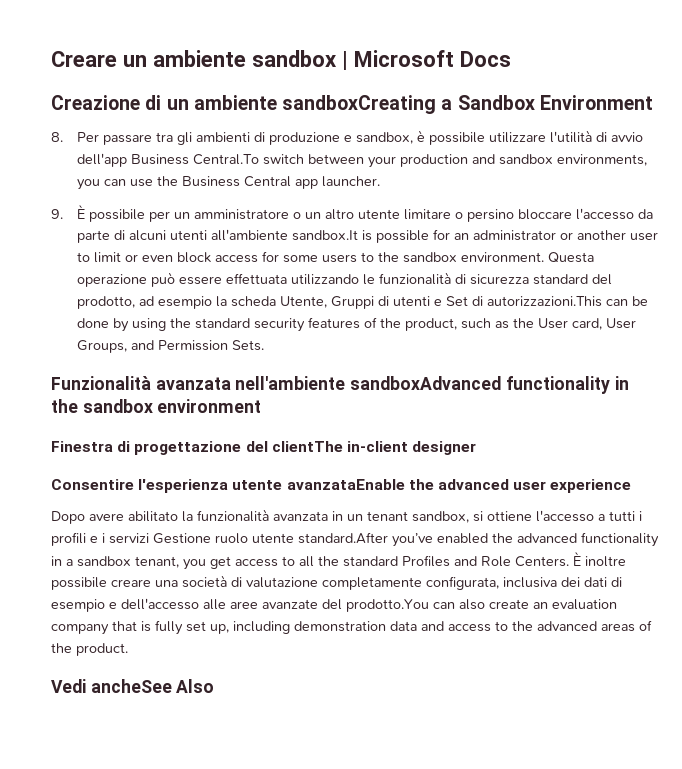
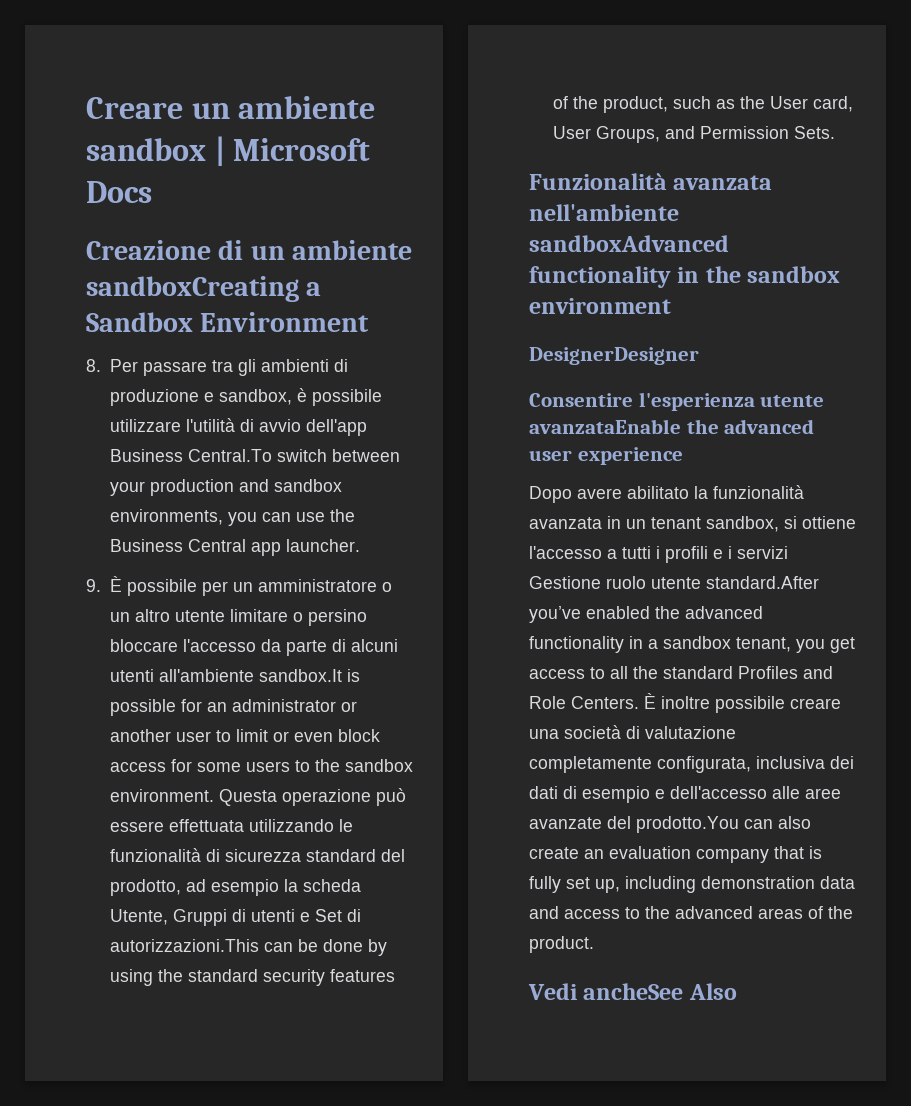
- Finestra di progettazione del clientThe in-client designer
+ DesignerDesigner

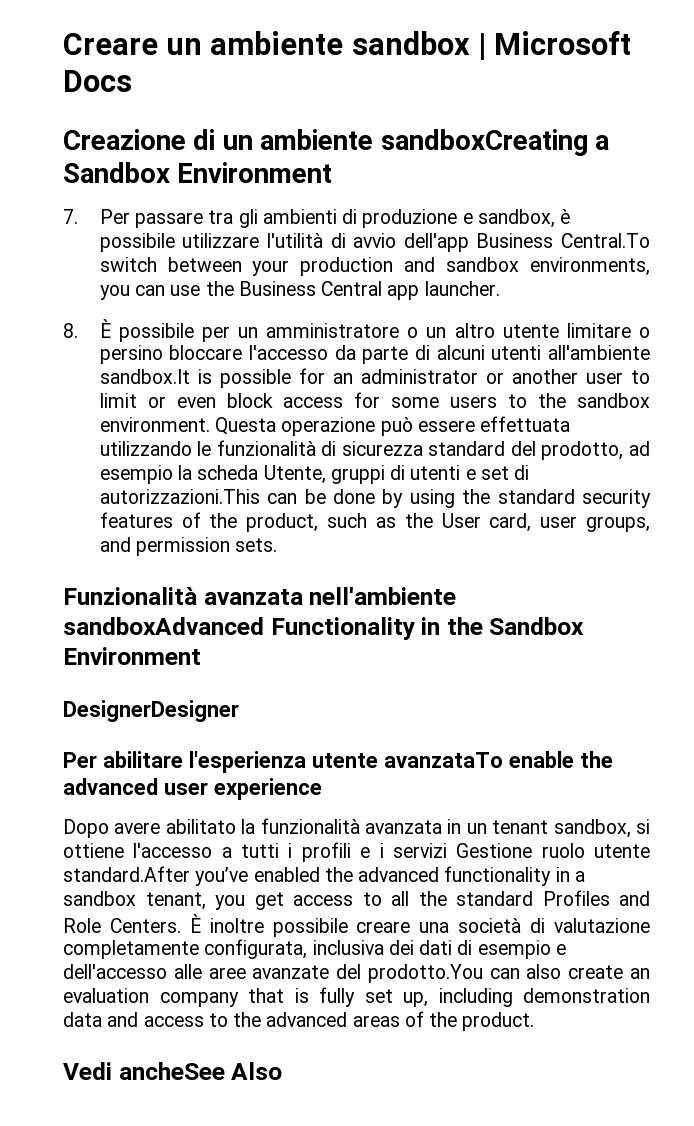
- 8. Per passare tra gli ambienti di produzione e sandbox, è possibile utilizzare l'utilità di avvio dell'app Business Central.To switch between your production and sandbox environments, you can use the Business Central app launcher.
+ 7. Per passare tra gli ambienti di produzione e sandbox, è possibile utilizzare l'utilità di avvio dell'app Business Central.To switch between your production and sandbox environments, you can use the Business Central app launcher.
- 9. È possibile per un amministratore o un altro utente limitare o persino bloccare l'accesso da parte di alcuni utenti all'ambiente sandbox.It is possible for an administrator or another user to limit or even block access for some users to the sandbox environment.
+ 8. È possibile per un amministratore o un altro utente limitare o persino bloccare l'accesso da parte di alcuni utenti all'ambiente sandbox.It is possible for an administrator or another user to limit or even block access for some users to the sandbox environment.
- Questa operazione può essere effettuata utilizzando le funzionalità di sicurezza standard del prodotto, ad esempio la scheda Utente, Gruppi di utenti e Set di autorizzazioni.This can be done by using the standard security features of the product, such as the User card, User Groups, and Permission Sets.
+ Questa operazione può essere effettuata utilizzando le funzionalità di sicurezza standard del prodotto, ad esempio la scheda Utente, gruppi di utenti e set di autorizzazioni.This can be done by using the standard security features of the product, such as the User card, user groups, and permission sets.
- Funzionalità avanzata nell'ambiente sandboxAdvanced functionality in the sandbox environment
+ Funzionalità avanzata nell'ambiente sandboxAdvanced Functionality in the Sandbox Environment
- Consentire l'esperienza utente avanzataEnable the advanced user experience
+ Per abilitare l'esperienza utente avanzataTo enable the advanced user experience

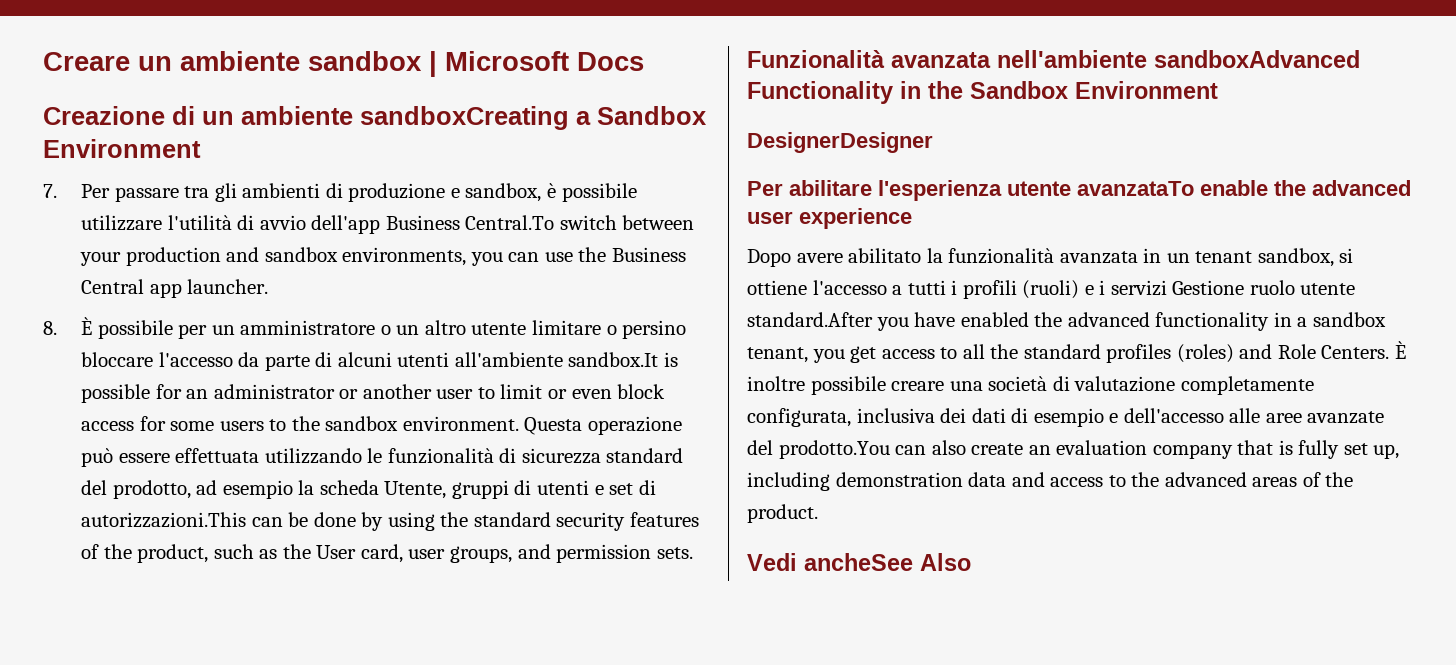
- Dopo avere abilitato la funzionalità avanzata in un tenant sandbox, si ottiene l'accesso a tutti i profili e i servizi Gestione ruolo utente standard.After you’ve enabled the advanced functionality in a sandbox tenant, you get access to all the standard Profiles and Role Centers.
+ Dopo avere abilitato la funzionalità avanzata in un tenant sandbox, si ottiene l'accesso a tutti i profili (ruoli) e i servizi Gestione ruolo utente standard.After you have enabled the advanced functionality in a sandbox tenant, you get access to all the standard profiles (roles) and Role Centers.

